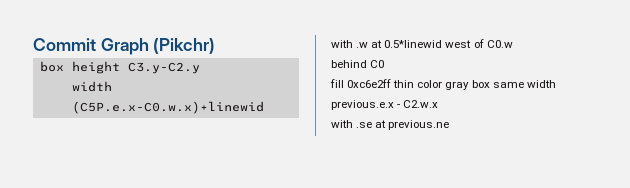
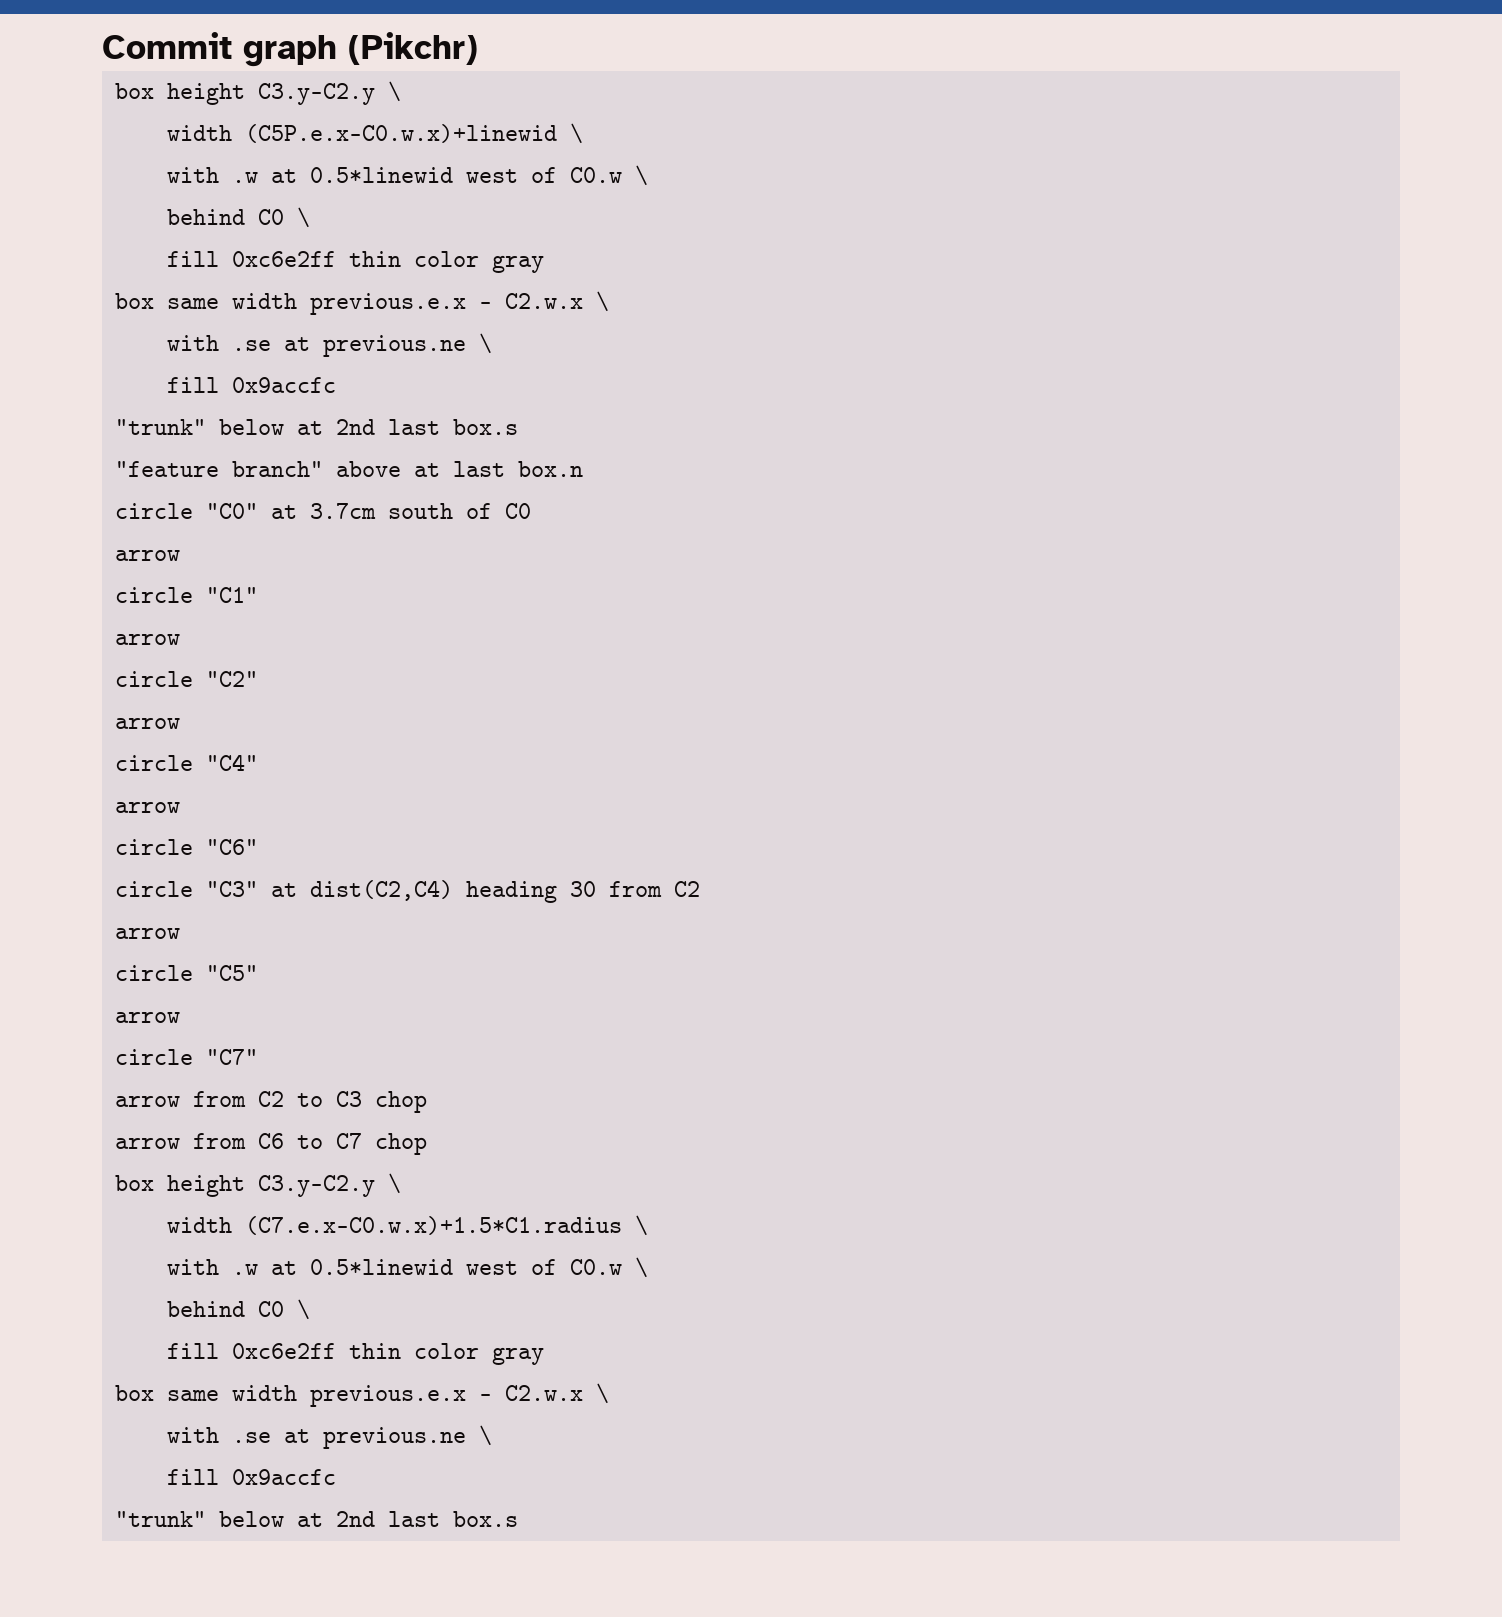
- Commit Graph (Pikchr)
- box height C3.y-C2.y
+ Commit graph (Pikchr)
+ box height C3.y-C2.y \
- width (C5P.e.x-C0.w.x)+linewid
- with .w at 0.5*linewid west of C0.w
- behind C0
- fill 0xc6e2ff thin color gray box same width previous.e.x - C2.w.x
- with .se at previous.ne
+ width (C5P.e.x-C0.w.x)+linewid \
+ with .w at 0.5*linewid west of C0.w \
+ behind C0 \
+ fill 0xc6e2ff thin color gray
+ box same width previous.e.x - C2.w.x \
+ with .se at previous.ne \
+ fill 0x9accfc
+ "trunk" below at 2nd last box.s
+ "feature branch" above at last box.n
+ circle "C0" at 3.7cm south of C0
+ arrow
+ circle "C1"
+ arrow
+ circle "C2"
+ arrow
+ circle "C4"
+ arrow
+ circle "C6"
+ circle "C3" at dist(C2,C4) heading 30 from C2
+ arrow
+ circle "C5"
+ arrow
+ circle "C7"
+ arrow from C2 to C3 chop
+ arrow from C6 to C7 chop
+ box height C3.y-C2.y \
+ width (C7.e.x-C0.w.x)+1.5*C1.radius \
+ with .w at 0.5*linewid west of C0.w \
+ behind C0 \
+ fill 0xc6e2ff thin color gray
+ box same width previous.e.x - C2.w.x \
+ with .se at previous.ne \
+ fill 0x9accfc
+ "trunk" below at 2nd last box.s

